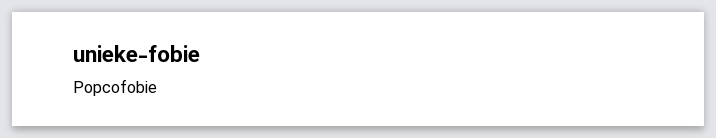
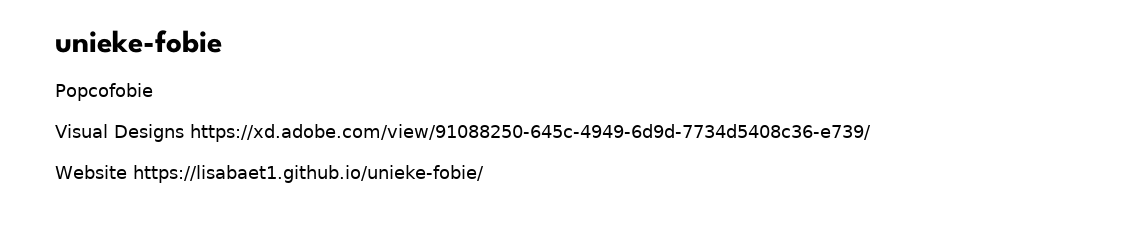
+ Visual Designs https://xd.adobe.com/view/91088250-645c-4949-6d9d-7734d5408c36-e739/
+ Website https://lisabaet1.github.io/unieke-fobie/

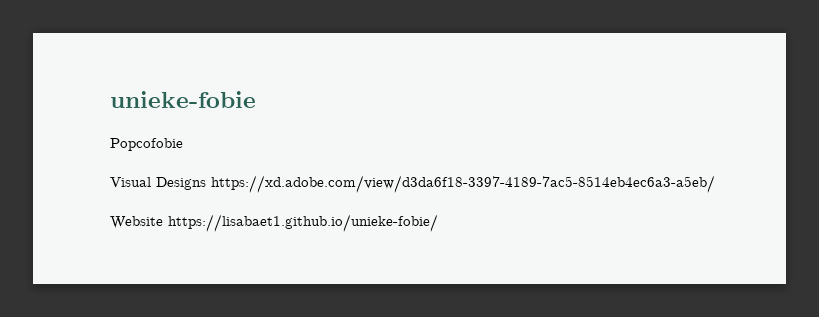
- Visual Designs https://xd.adobe.com/view/91088250-645c-4949-6d9d-7734d5408c36-e739/
+ Visual Designs https://xd.adobe.com/view/d3da6f18-3397-4189-7ac5-8514eb4ec6a3-a5eb/

